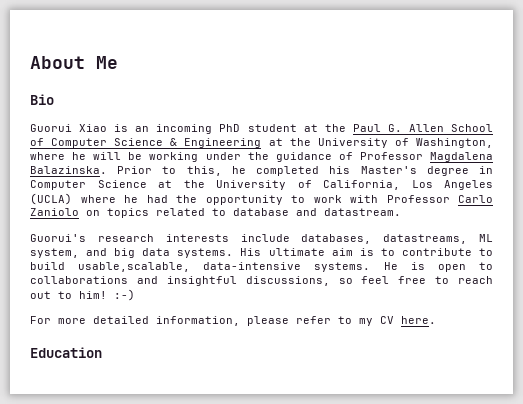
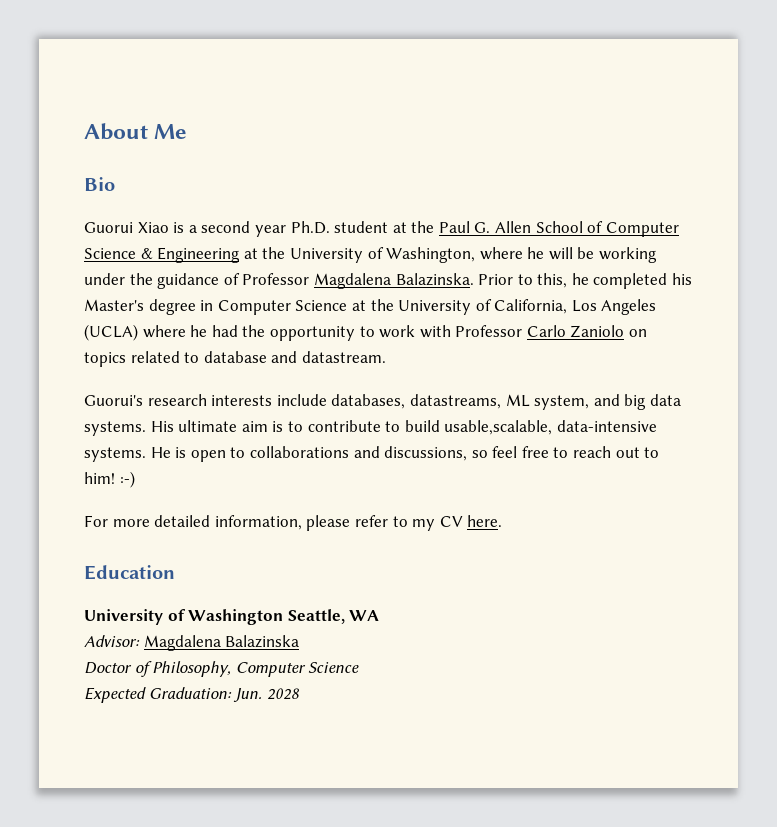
- Guorui Xiao is an incoming PhD student at the Paul G. Allen School of Computer Science & Engineering at the University of Washington, where he will be working under the guidance of Professor Magdalena Balazinska.
+ Guorui Xiao is a second year Ph.D. student at the Paul G. Allen School of Computer Science & Engineering at the University of Washington, where he will be working under the guidance of Professor Magdalena Balazinska.
- He is open to collaborations and insightful discussions, so feel free to reach out to him! :-)
+ He is open to collaborations and discussions, so feel free to reach out to him! :-)
+ University of Washington Seattle, WA
+ Advisor: Magdalena Balazinska
+ Doctor of Philosophy, Computer Science
+ Expected Graduation: Jun. 2028

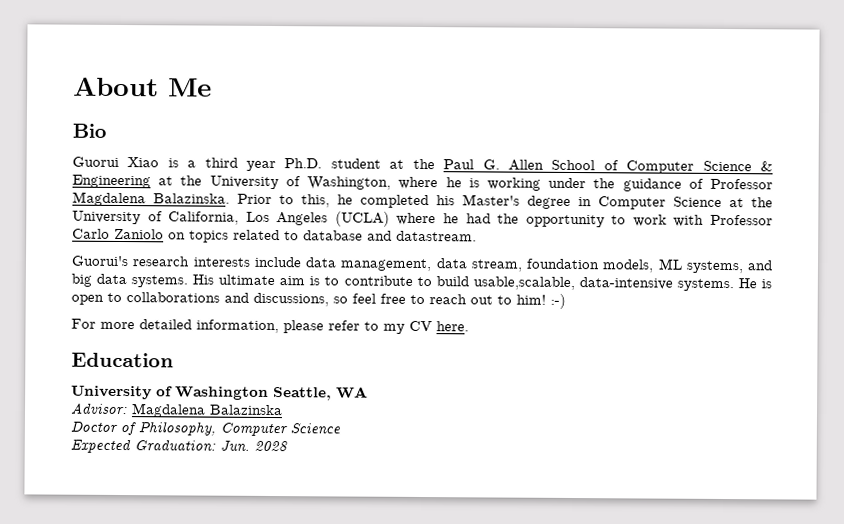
- Guorui Xiao is a second year Ph.D. student at the Paul G. Allen School of Computer Science & Engineering at the University of Washington, where he will be working under the guidance of Professor Magdalena Balazinska.
+ Guorui Xiao is a third year Ph.D. student at the Paul G. Allen School of Computer Science & Engineering at the University of Washington, where he is working under the guidance of Professor Magdalena Balazinska.
- Guorui's research interests include databases, datastreams, ML system, and big data systems.
+ Guorui's research interests include data management, data stream, foundation models, ML systems, and big data systems.

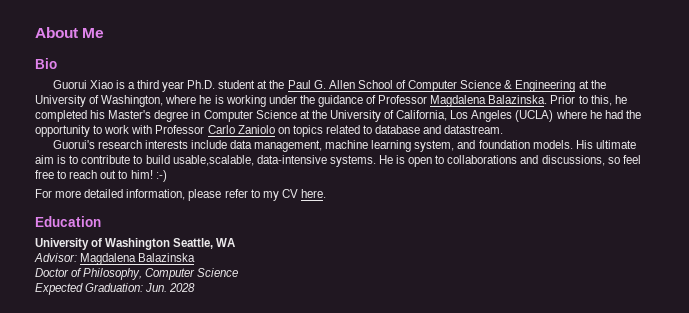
- Guorui's research interests include data management, data stream, foundation models, ML systems, and big data systems.
+ Guorui's research interests include data management, machine learning system, and foundation models.

